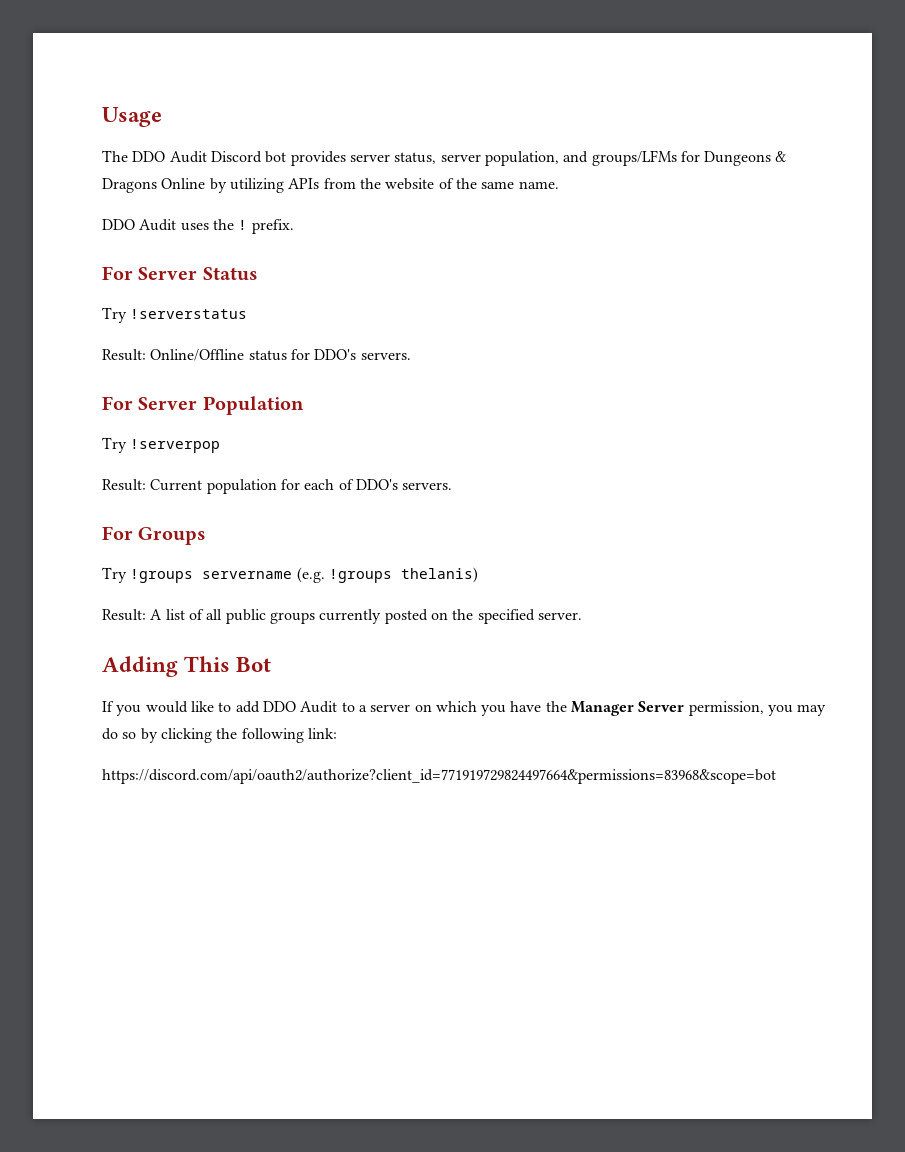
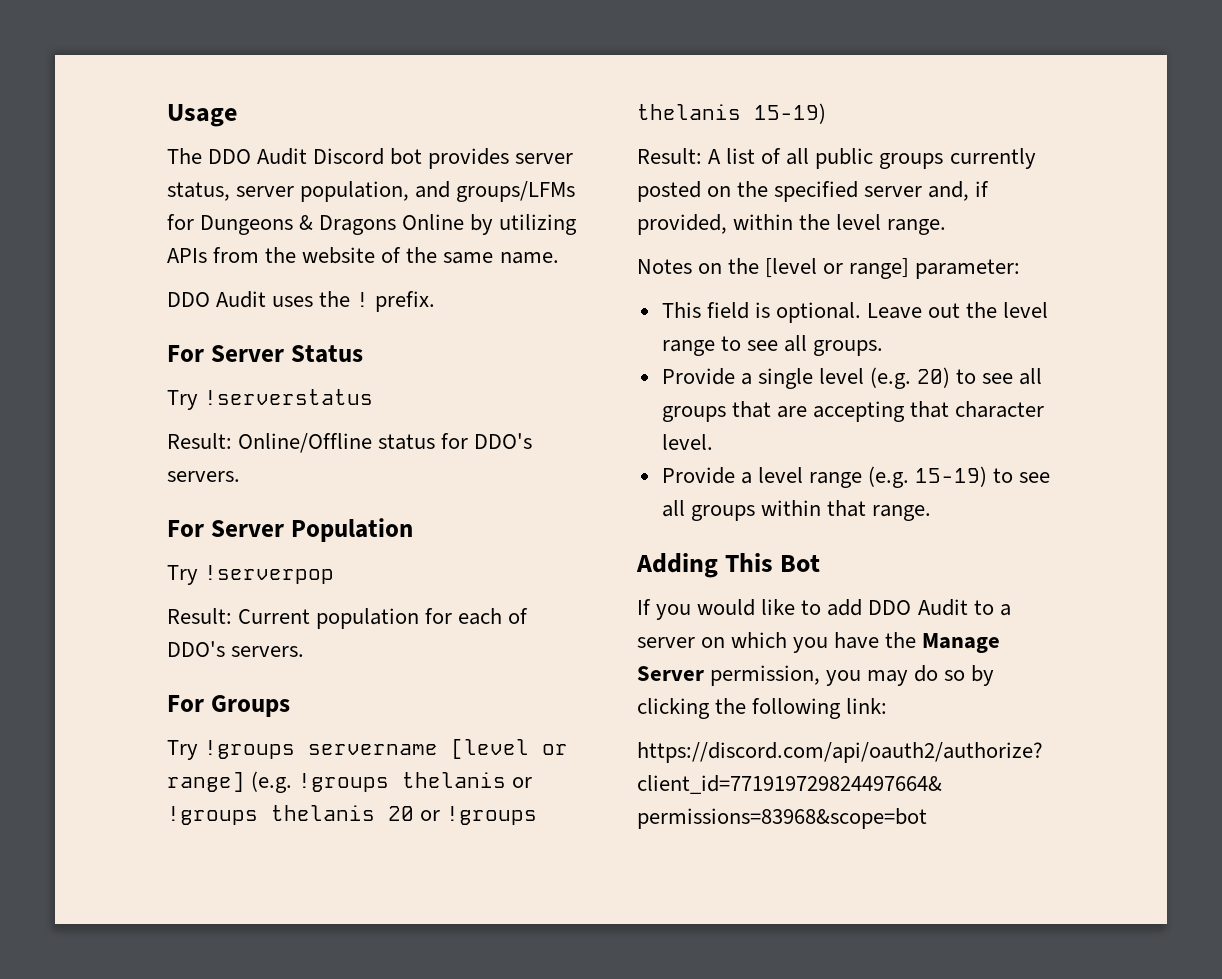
- Try !groups servername (e.g. !groups thelanis)
+ Try !groups servername [level or range] (e.g. !groups thelanis or !groups thelanis 20 or !groups thelanis 15-19)
- Result: A list of all public groups currently posted on the specified server.
+ Result: A list of all public groups currently posted on the specified server and, if provided, within the level range.
+ Notes on the [level or range] parameter:
+ This field is optional. Leave out the level range to see all groups.
+ Provide a single level (e.g. 20) to see all groups that are accepting that character level.
+ Provide a level range (e.g. 15-19) to see all groups within that range.
- If you would like to add DDO Audit to a server on which you have the Manager Server permission, you may do so by clicking the following link:
+ If you would like to add DDO Audit to a server on which you have the Manage Server permission, you may do so by clicking the following link:

